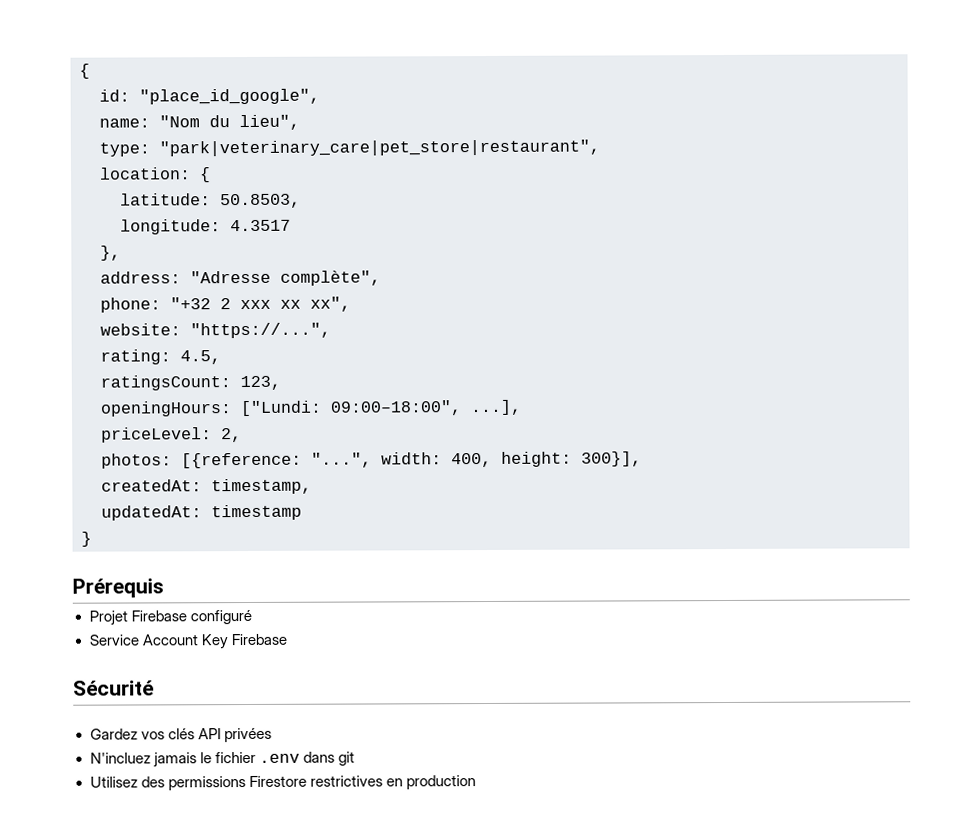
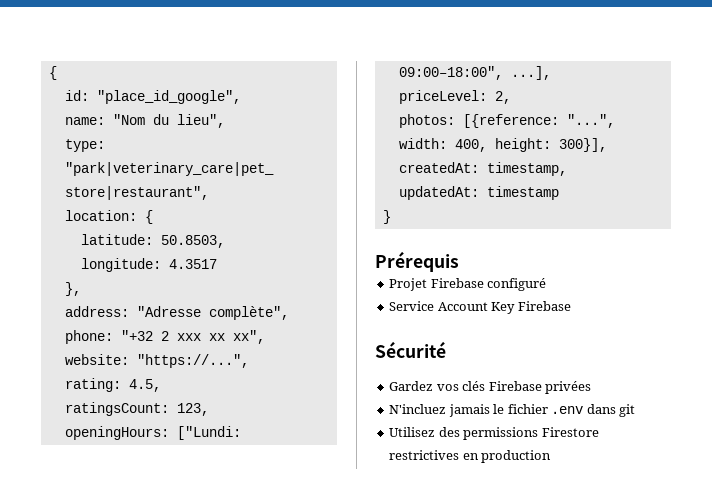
- Gardez vos clés API privées
+ Gardez vos clés Firebase privées

